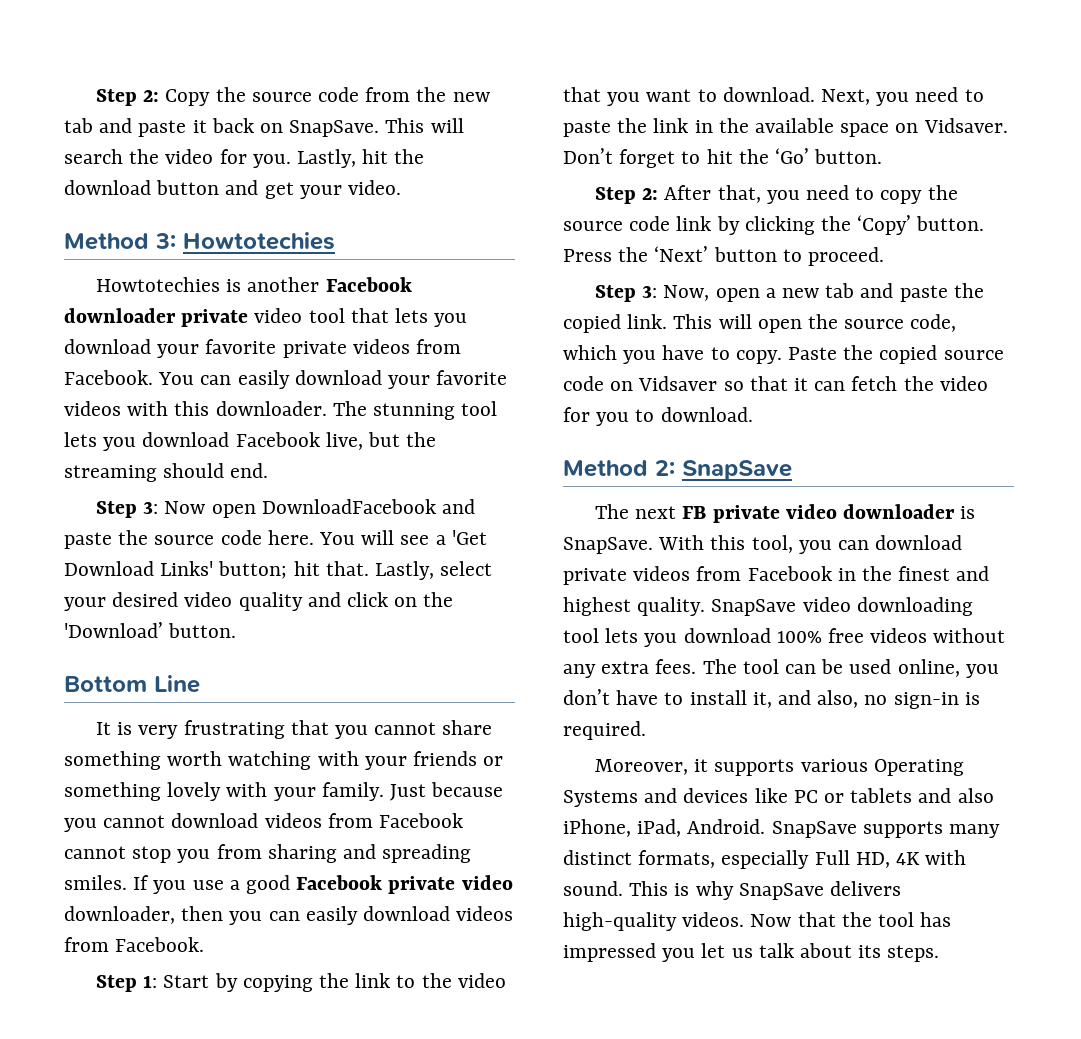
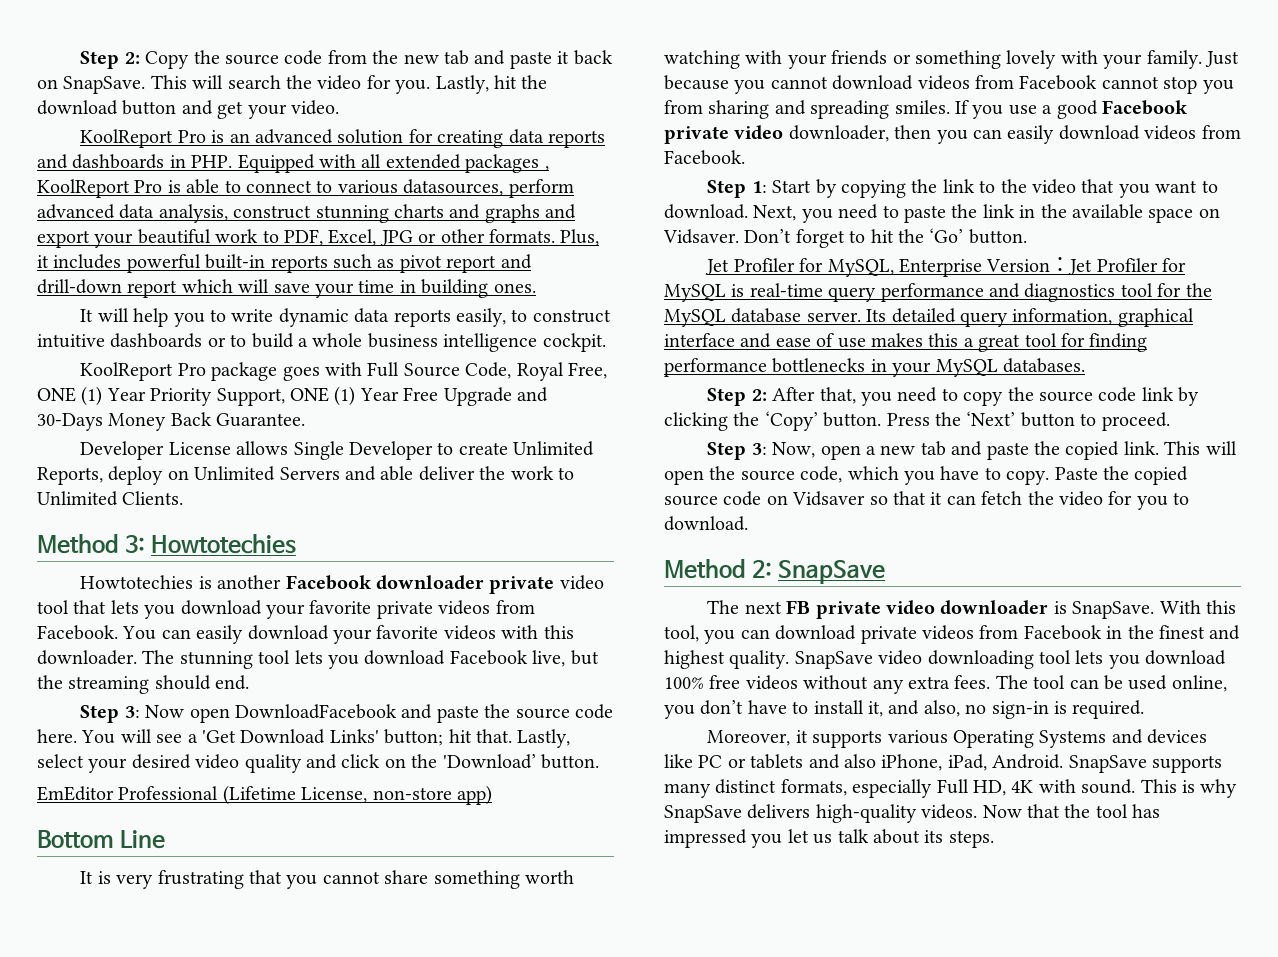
+ KoolReport Pro is an advanced solution for creating data reports and dashboards in PHP. Equipped with all extended packages , KoolReport Pro is able to connect to various datasources, perform advanced data analysis, construct stunning charts and graphs and export your beautiful work to PDF, Excel, JPG or other formats. Plus, it includes powerful built-in reports such as pivot report and drill-down report which will save your time in building ones.
+ It will help you to write dynamic data reports easily, to construct intuitive dashboards or to build a whole business intelligence cockpit.
+ KoolReport Pro package goes with Full Source Code, Royal Free, ONE (1) Year Priority Support, ONE (1) Year Free Upgrade and 30-Days Money Back Guarantee.
+ Developer License allows Single Developer to create Unlimited Reports, deploy on Unlimited Servers and able deliver the work to Unlimited Clients.
+ EmEditor Professional (Lifetime License, non-store app)
+ Jet Profiler for MySQL, Enterprise Version：Jet Profiler for MySQL is real-time query performance and diagnostics tool for the MySQL database server. Its detailed query information, graphical interface and ease of use makes this a great tool for finding performance bottlenecks in your MySQL databases.

